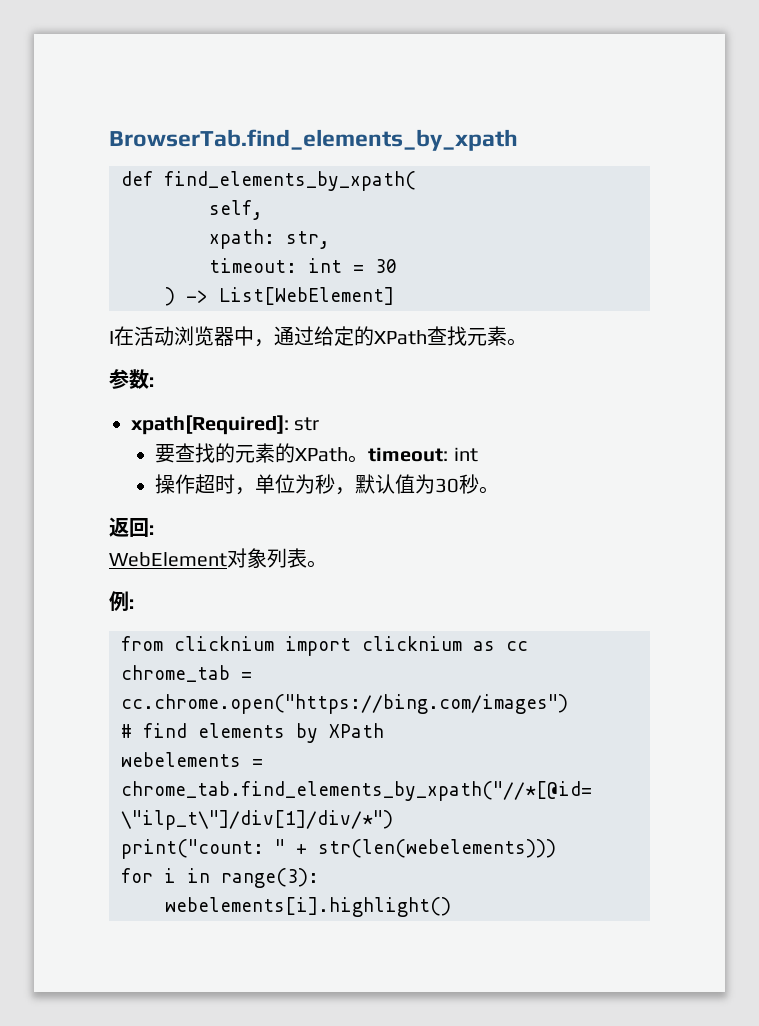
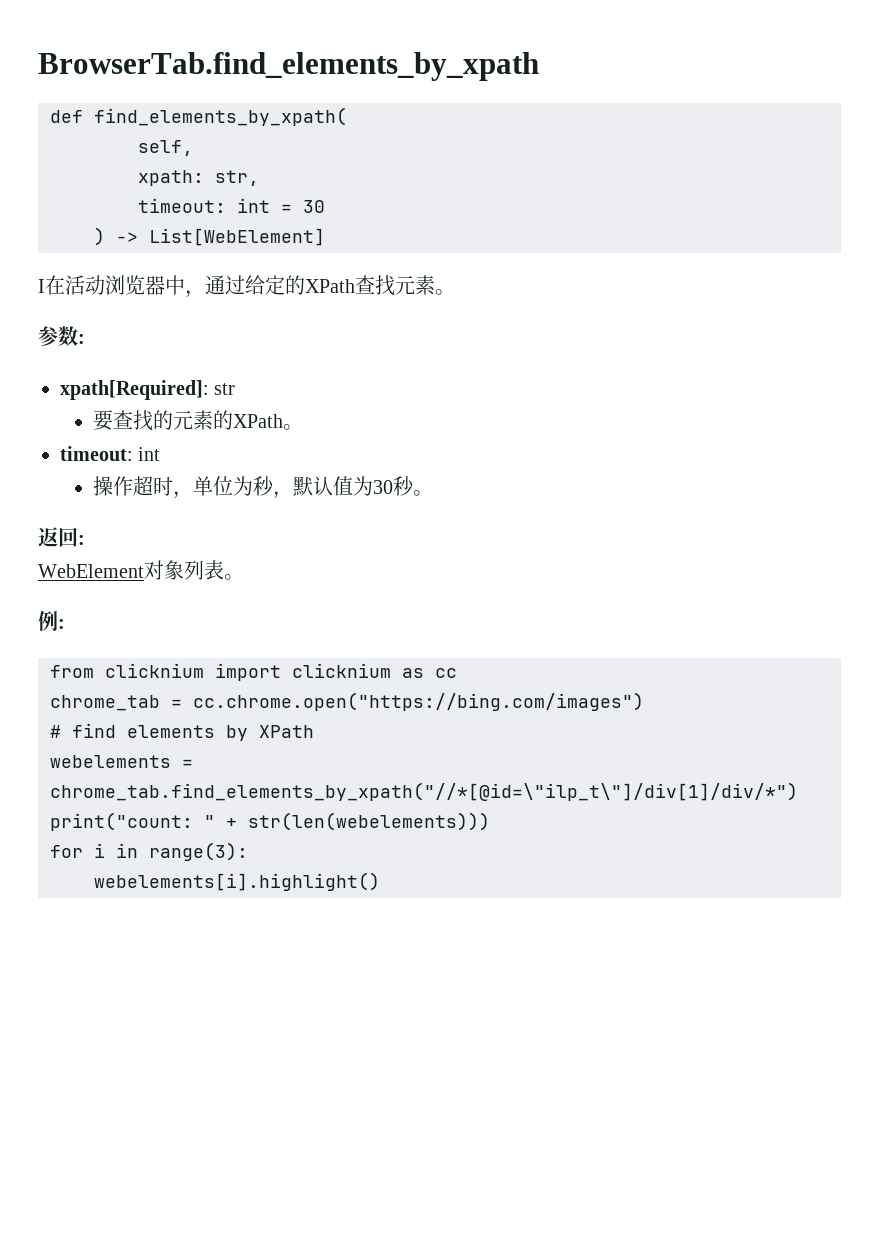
- 要查找的元素的XPath。timeout: int
+ 要查找的元素的XPath。
+ timeout: int

